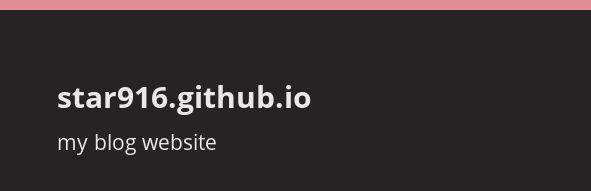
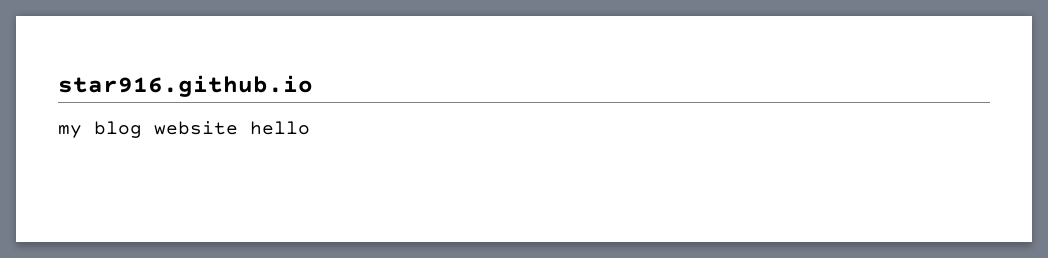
- my blog website
+ my blog website hello

